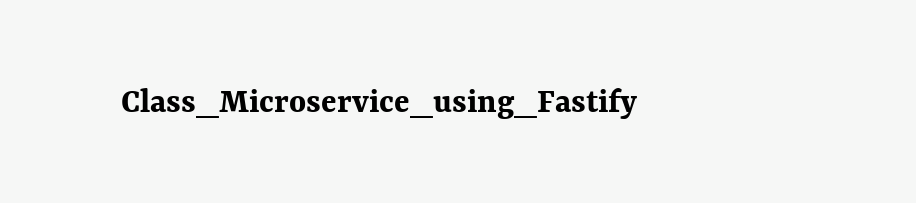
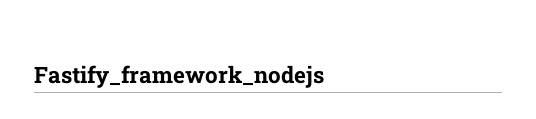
- Class_Microservice_using_Fastify
+ Fastify_framework_nodejs

